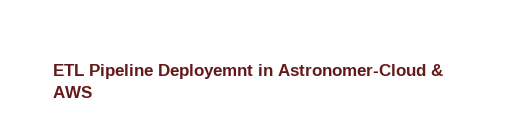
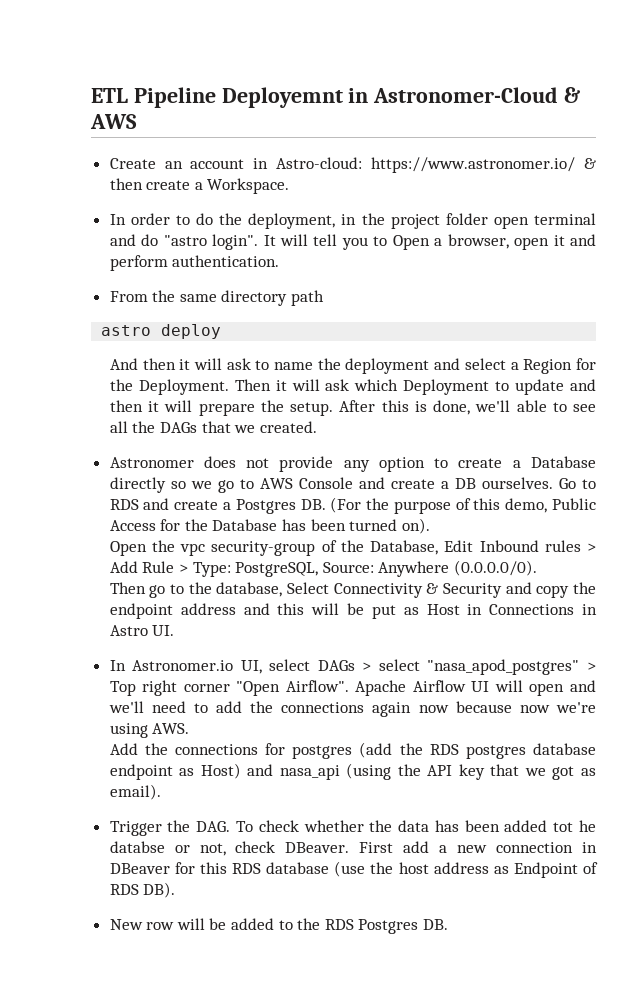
+ Create an account in Astro-cloud: https://www.astronomer.io/ & then create a Workspace.
+ In order to do the deployment, in the project folder open terminal and do "astro login". It will tell you to Open a browser, open it and perform authentication.
+ From the same directory path
+ astro deploy
+ And then it will ask to name the deployment and select a Region for the Deployment. Then it will ask which Deployment to update and then it will prepare the setup. After this is done, we'll able to see all the DAGs that we created.
+ Astronomer does not provide any option to create a Database directly so we go to AWS Console and create a DB ourselves. Go to RDS and create a Postgres DB. (For the purpose of this demo, Public Access for the Database has been turned on).
+ Open the vpc security-group of the Database, Edit Inbound rules > Add Rule > Type: PostgreSQL, Source: Anywhere (0.0.0.0/0).
+ Then go to the database, Select Connectivity & Security and copy the endpoint address and this will be put as Host in Connections in Astro UI.
+ In Astronomer.io UI, select DAGs > select "nasa_apod_postgres" > Top right corner "Open Airflow". Apache Airflow UI will open and we'll need to add the connections again now because now we're using AWS.
+ Add the connections for postgres (add the RDS postgres database endpoint as Host) and nasa_api (using the API key that we got as email).
+ Trigger the DAG. To check whether the data has been added tot he databse or not, check DBeaver. First add a new connection in DBeaver for this RDS database (use the host address as Endpoint of RDS DB).
+ New row will be added to the RDS Postgres DB.

